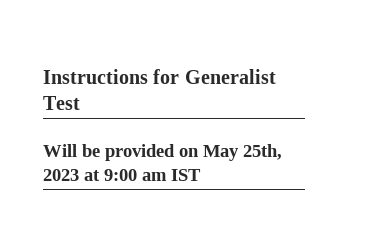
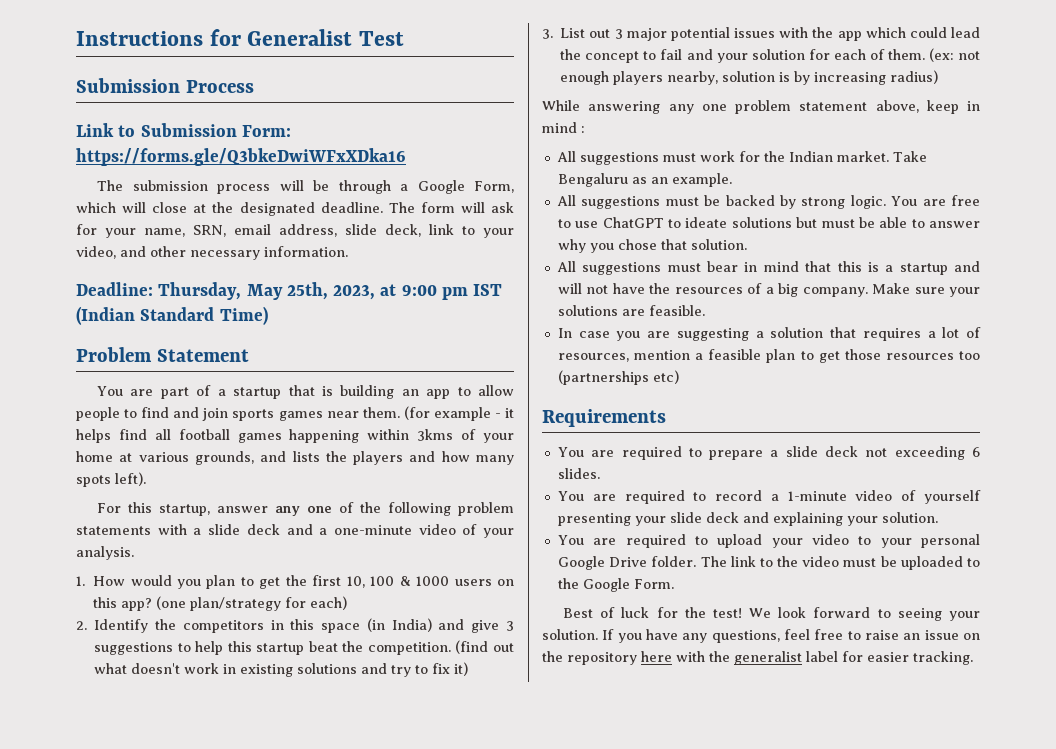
- Will be provided on May 25th, 2023 at 9:00 am IST
+ Submission Process
+ Link to Submission Form: https://forms.gle/Q3bkeDwiWFxXDka16
+ The submission process will be through a Google Form, which will close at the designated deadline. The form will ask for your name, SRN, email address, slide deck, link to your video, and other necessary information.
+ Deadline: Thursday, May 25th, 2023, at 9:00 pm IST (Indian Standard Time)
+ Problem Statement
+ You are part of a startup that is building an app to allow people to find and join sports games near them. (for example - it helps find all football games happening within 3kms of your home at various grounds, and lists the players and how many spots left).
+ For this startup, answer any one of the following problem statements with a slide deck and a one-minute video of your analysis.
+ 1. How would you plan to get the first 10, 100 & 1000 users on this app? (one plan/strategy for each)
+ 2. Identify the competitors in this space (in India) and give 3 suggestions to help this startup beat the competition. (find out what doesn't work in existing solutions and try to fix it)
+ 3. List out 3 major potential issues with the app which could lead the concept to fail and your solution for each of them. (ex: not enough players nearby, solution is by increasing radius)
+ While answering any one problem statement above, keep in mind :
+ All suggestions must work for the Indian market. Take Bengaluru as an example.
+ All suggestions must be backed by strong logic. You are free to use ChatGPT to ideate solutions but must be able to answer why you chose that solution.
+ All suggestions must bear in mind that this is a startup and will not have the resources of a big company. Make sure your solutions are feasible.
+ In case you are suggesting a solution that requires a lot of resources, mention a feasible plan to get those resources too (partnerships etc)
+ Requirements
+ You are required to prepare a slide deck not exceeding 6 slides.
+ You are required to record a 1-minute video of yourself presenting your slide deck and explaining your solution.
+ You are required to upload your video to your personal Google Drive folder. The link to the video must be uploaded to the Google Form.
+ Best of luck for the test! We look forward to seeing your solution. If you have any questions, feel free to raise an issue on the repository here with the generalist label for easier tracking.

